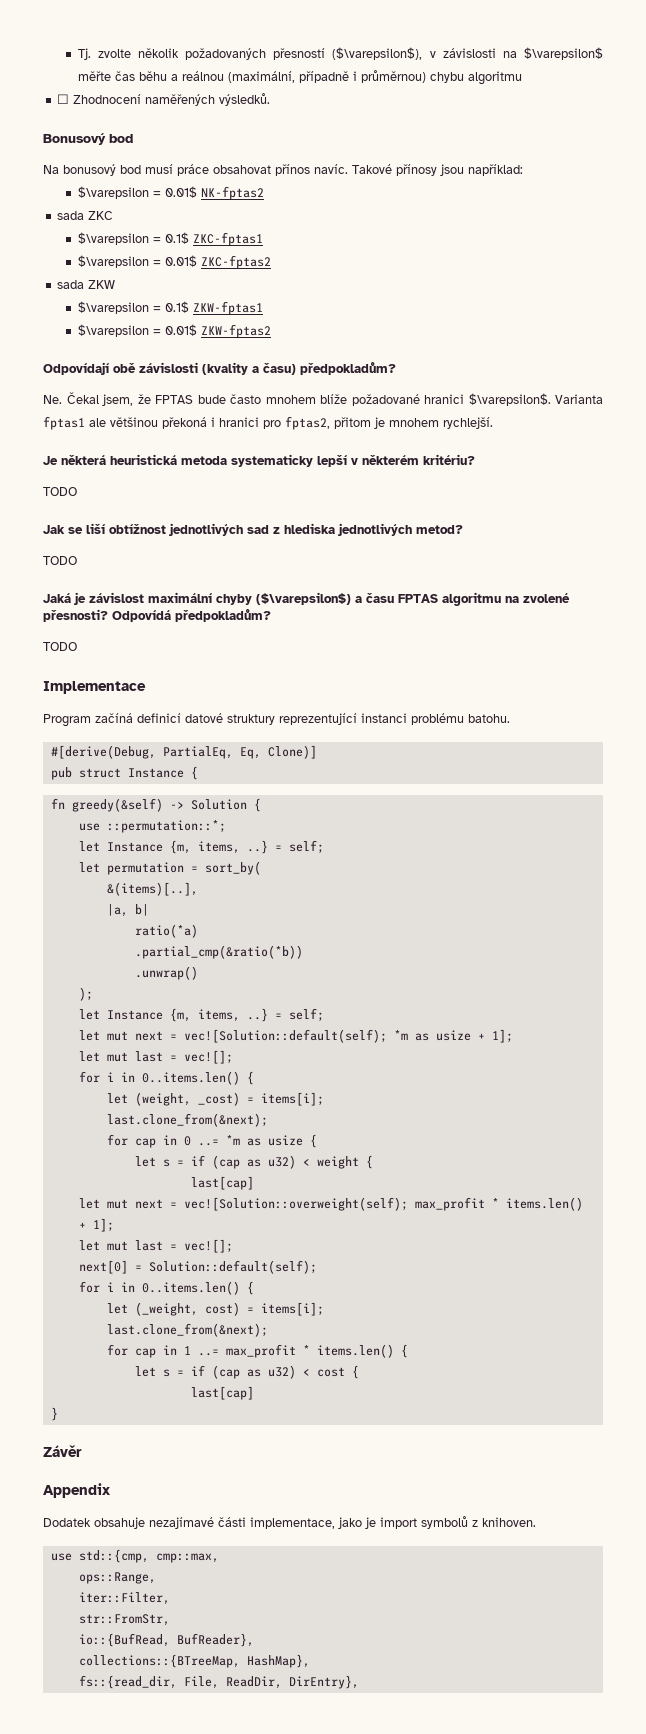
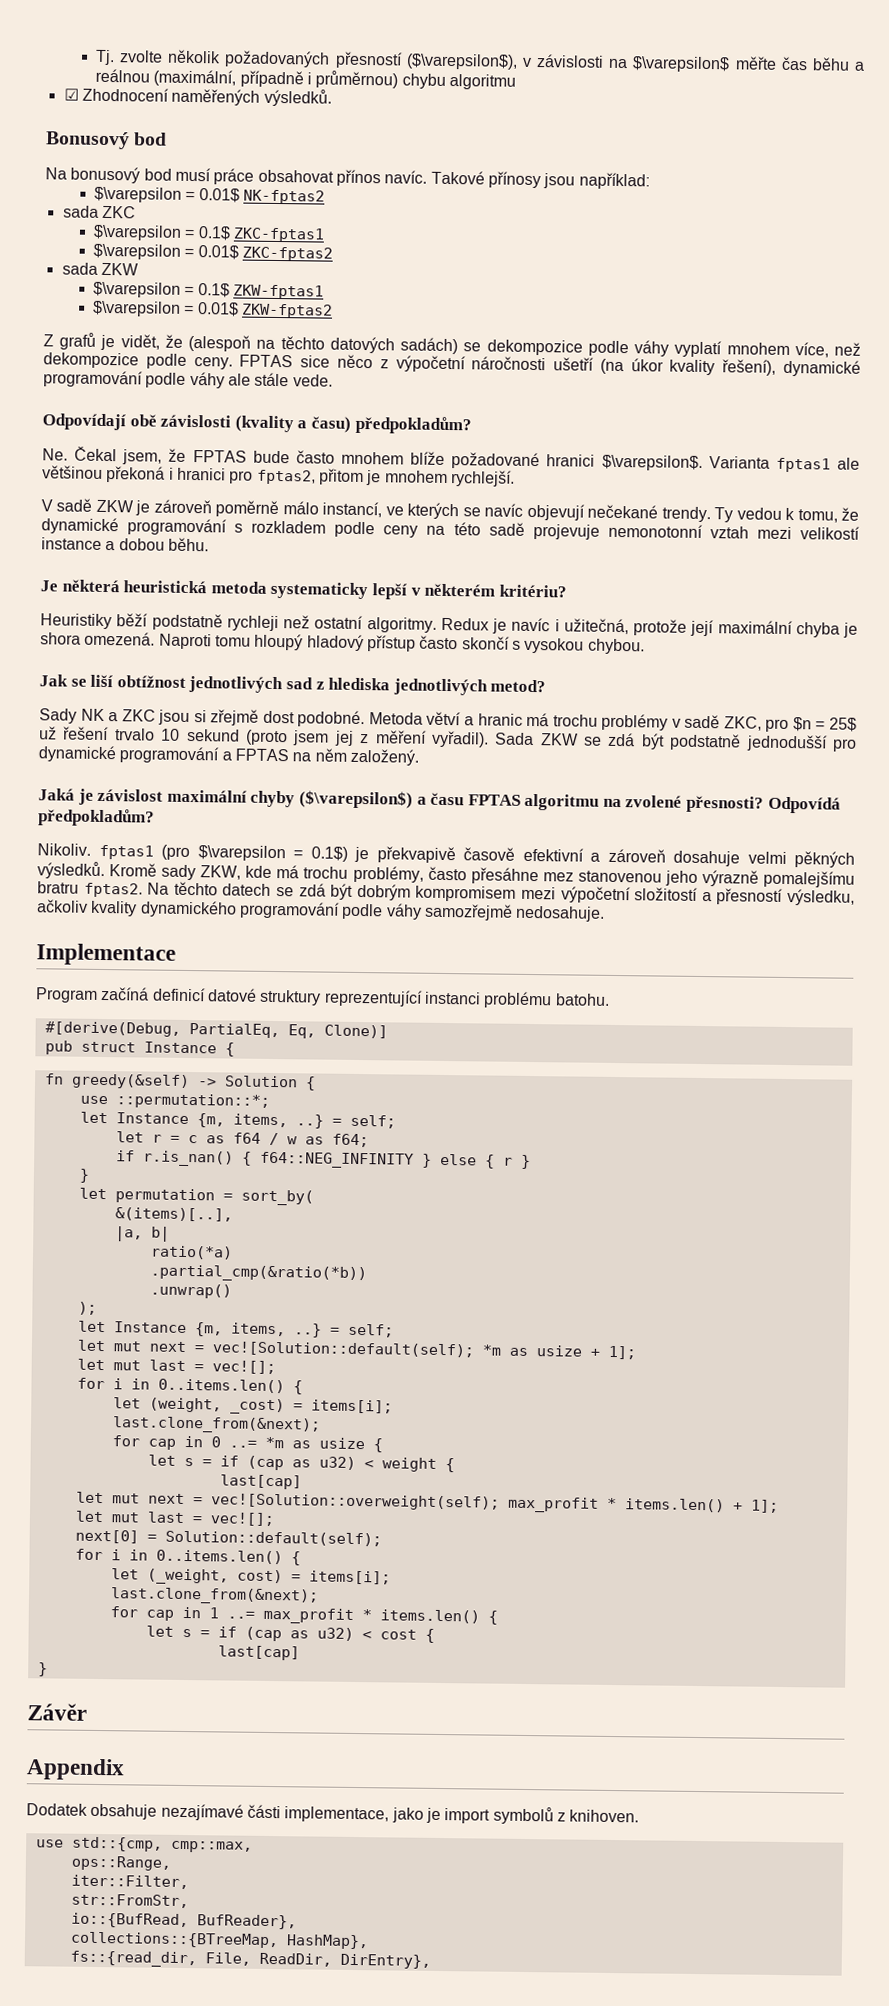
- ☐ Zhodnocení naměřených výsledků.
+ ☑ Zhodnocení naměřených výsledků.
+ Z grafů je vidět, že (alespoň na těchto datových sadách) se dekompozice podle váhy vyplatí mnohem více, než dekompozice podle ceny. FPTAS sice něco z výpočetní náročnosti ušetří (na úkor kvality řešení), dynamické programování podle váhy ale stále vede.
+ V sadě ZKW je zároveň poměrně málo instancí, ve kterých se navíc objevují nečekané trendy. Ty vedou k tomu, že dynamické programování s rozkladem podle ceny na této sadě projevuje nemonotonní vztah mezi velikostí instance a dobou běhu.
  Je některá heuristická metoda systematicky lepší v některém kritériu?
- TODO
+ Heuristiky běží podstatně rychleji než ostatní algoritmy. Redux je navíc i užitečná, protože její maximální chyba je shora omezená. Naproti tomu hloupý hladový přístup často skončí s vysokou chybou.
  Jak se liší obtížnost jednotlivých sad z hlediska jednotlivých metod?
- TODO
+ Sady NK a ZKC jsou si zřejmě dost podobné. Metoda větví a hranic má trochu problémy v sadě ZKC, pro $n = 25$ už řešení trvalo 10 sekund (proto jsem jej z měření vyřadil). Sada ZKW se zdá být podstatně jednodušší pro dynamické programování a FPTAS na něm založený.
  Odpovídá předpokladům?
- TODO
+ Nikoliv. fptas1 (pro $\varepsilon = 0.1$) je překvapivě časově efektivní a zároveň dosahuje velmi pěkných výsledků. Kromě sady ZKW, kde má trochu problémy, často přesáhne mez stanovenou jeho výrazně pomalejšímu bratru fptas2. Na těchto datech se zdá být dobrým kompromisem mezi výpočetní složitostí a přesností výsledku, ačkoliv kvality dynamického programování podle váhy samozřejmě nedosahuje.
+ let r = c as f64 / w as f64;
+ if r.is_nan() { f64::NEG_INFINITY } else { r }
+ }

